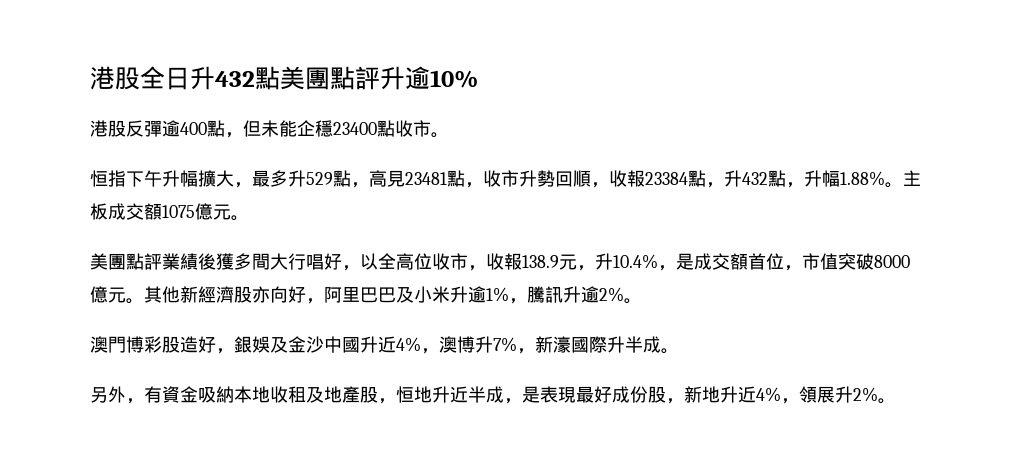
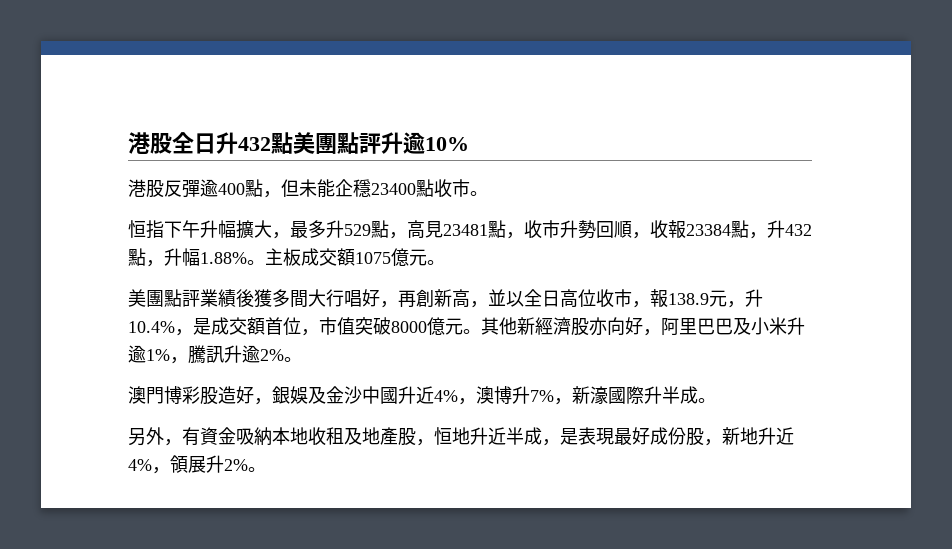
- 美團點評業績後獲多間大行唱好，以全高位收市，收報138.9元，升10.4%，是成交額首位，市值突破8000億元。
+ 美團點評業績後獲多間大行唱好，再創新高，並以全日高位收市，報138.9元，升10.4%，是成交額首位，市值突破8000億元。

